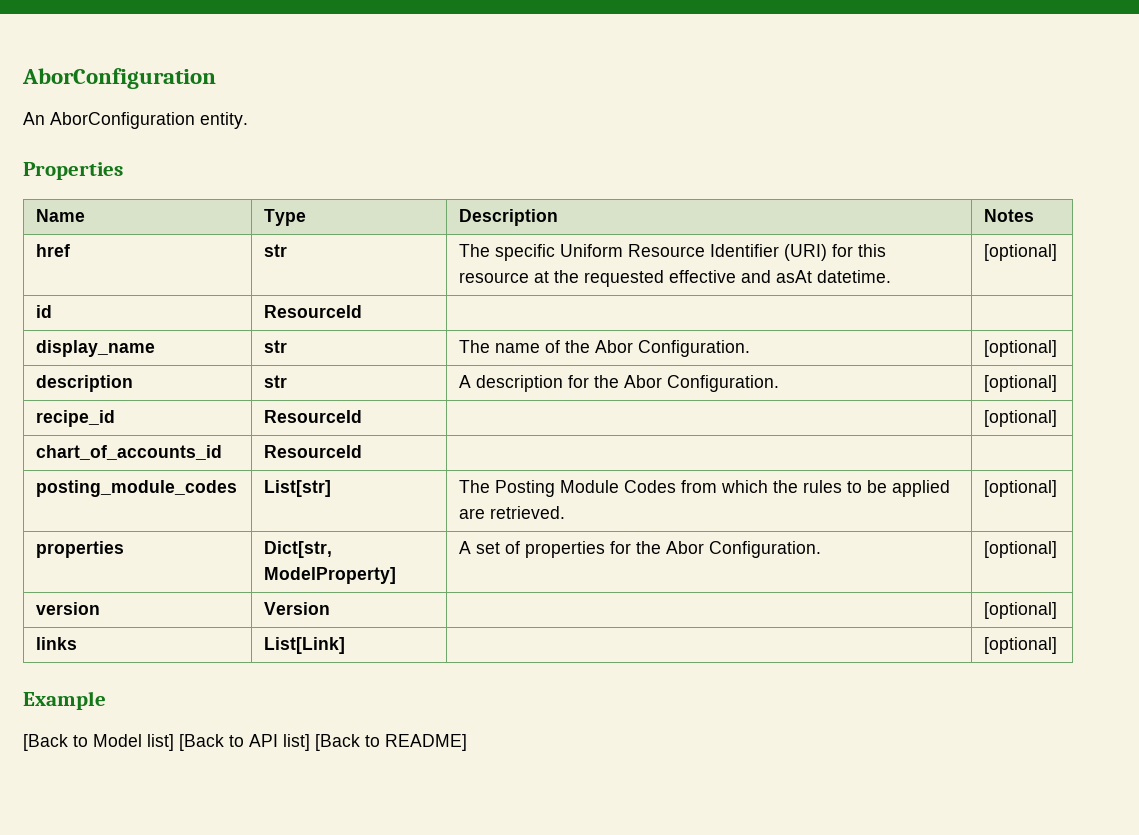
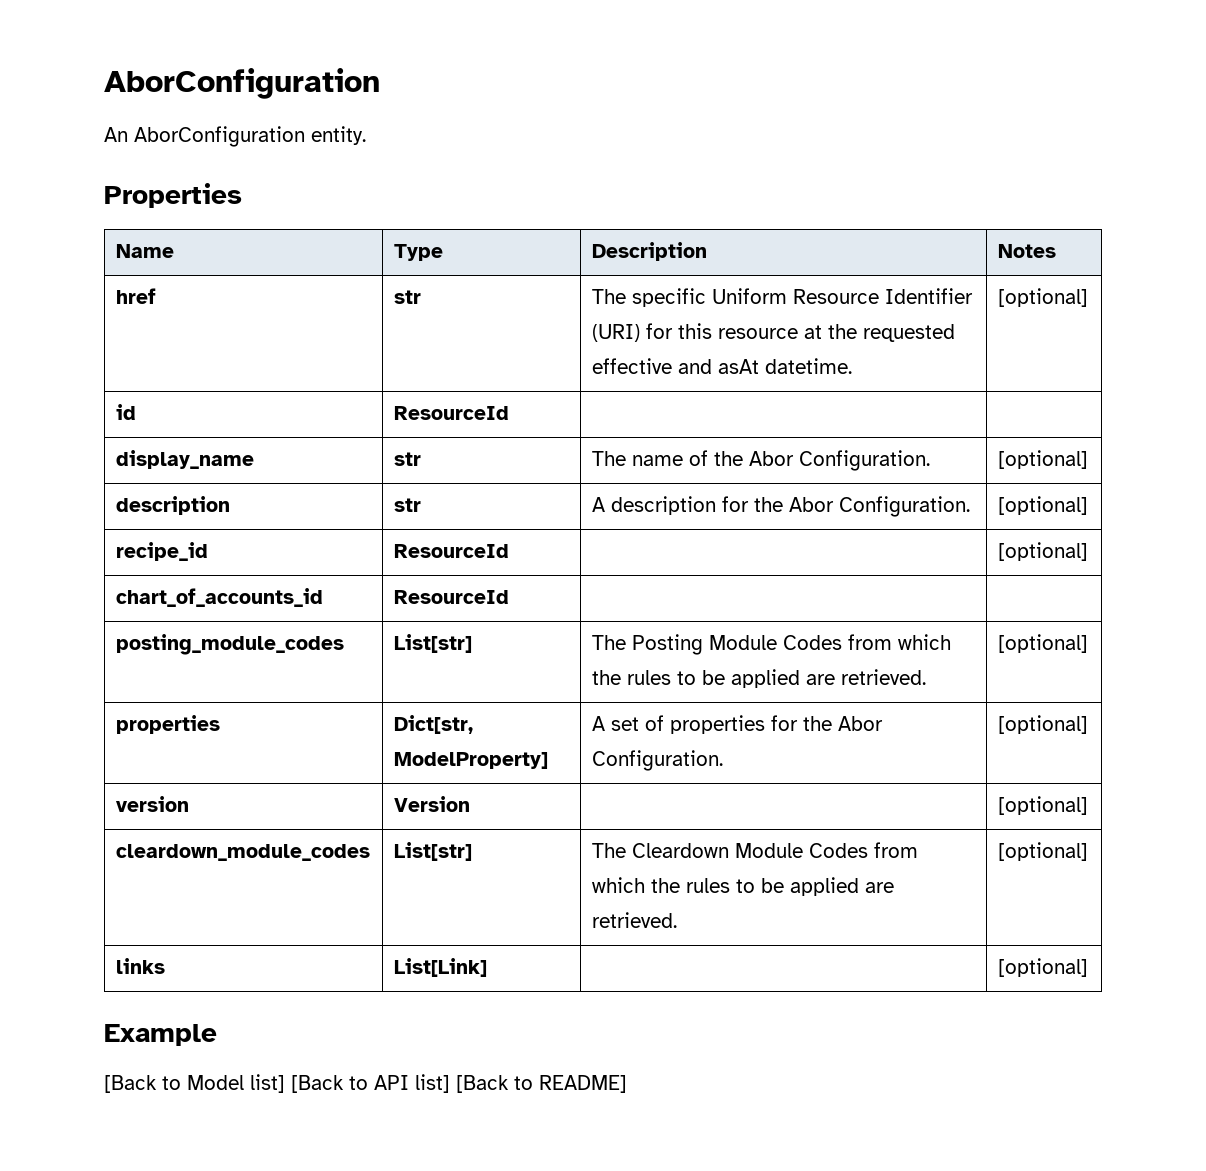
+ cleardown_module_codes | List[str] | The Cleardown Module Codes from which the rules to be applied are retrieved. | [optional]

